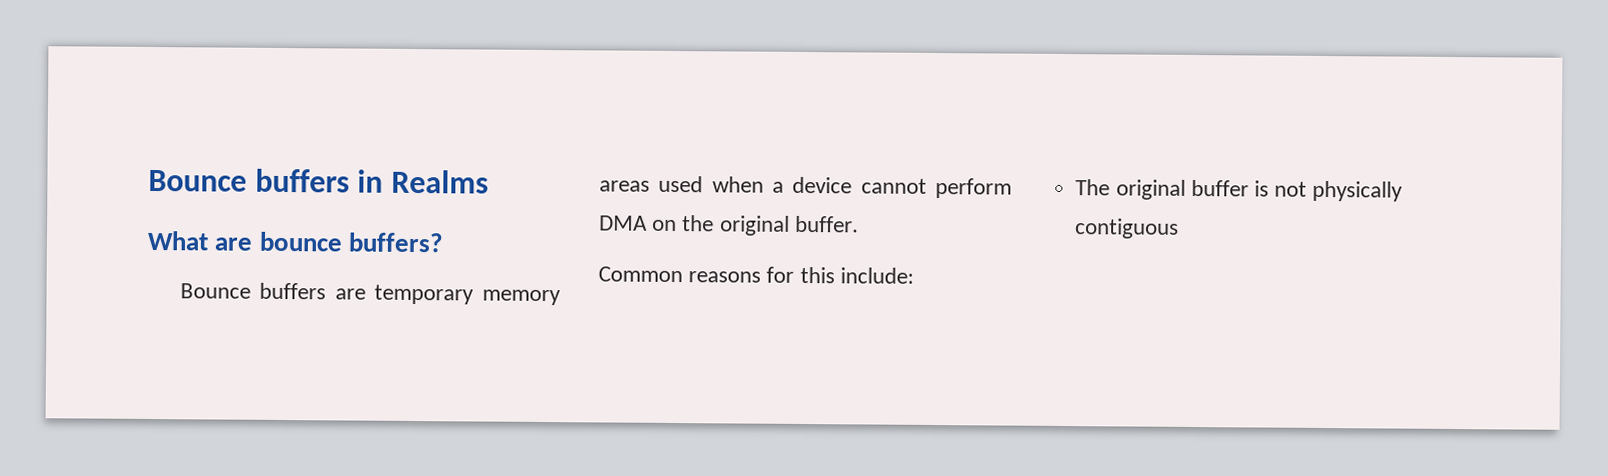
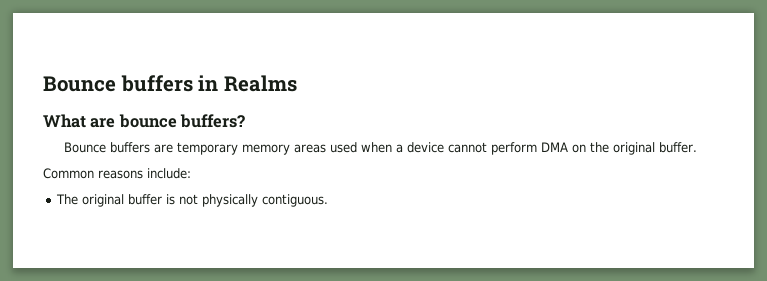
- Common reasons for this include:
+ Common reasons include:
- The original buffer is not physically contiguous
+ The original buffer is not physically contiguous.

